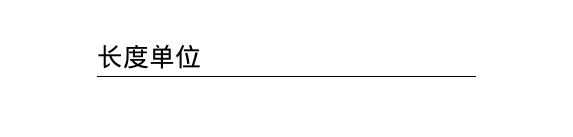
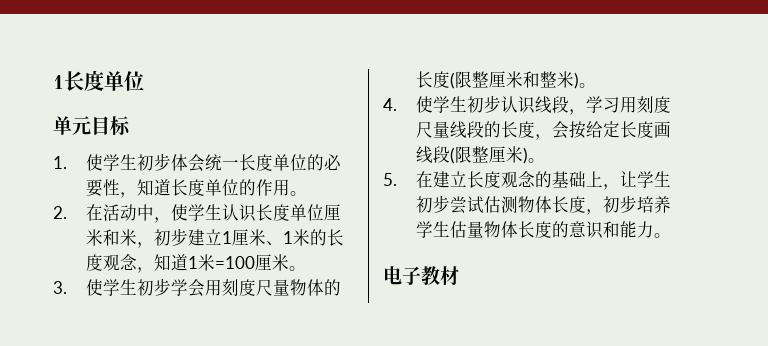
- 长度单位
+ 1长度单位
+ 单元目标
+ 1.使学生初步体会统一长度单位的必要性，知道长度单位的作用。
+ 2.在活动中，使学生认识长度单位厘米和米，初步建立1厘米、1米的长度观念，知道1米=100厘米。
+ 3.使学生初步学会用刻度尺量物体的长度(限整厘米和整米)。
+ 4.使学生初步认识线段，学习用刻度尺量线段的长度，会按给定长度画线段(限整厘米)。
+ 5.在建立长度观念的基础上，让学生初步尝试估测物体长度，初步培养学生估量物体长度的意识和能力。
+ 电子教材

